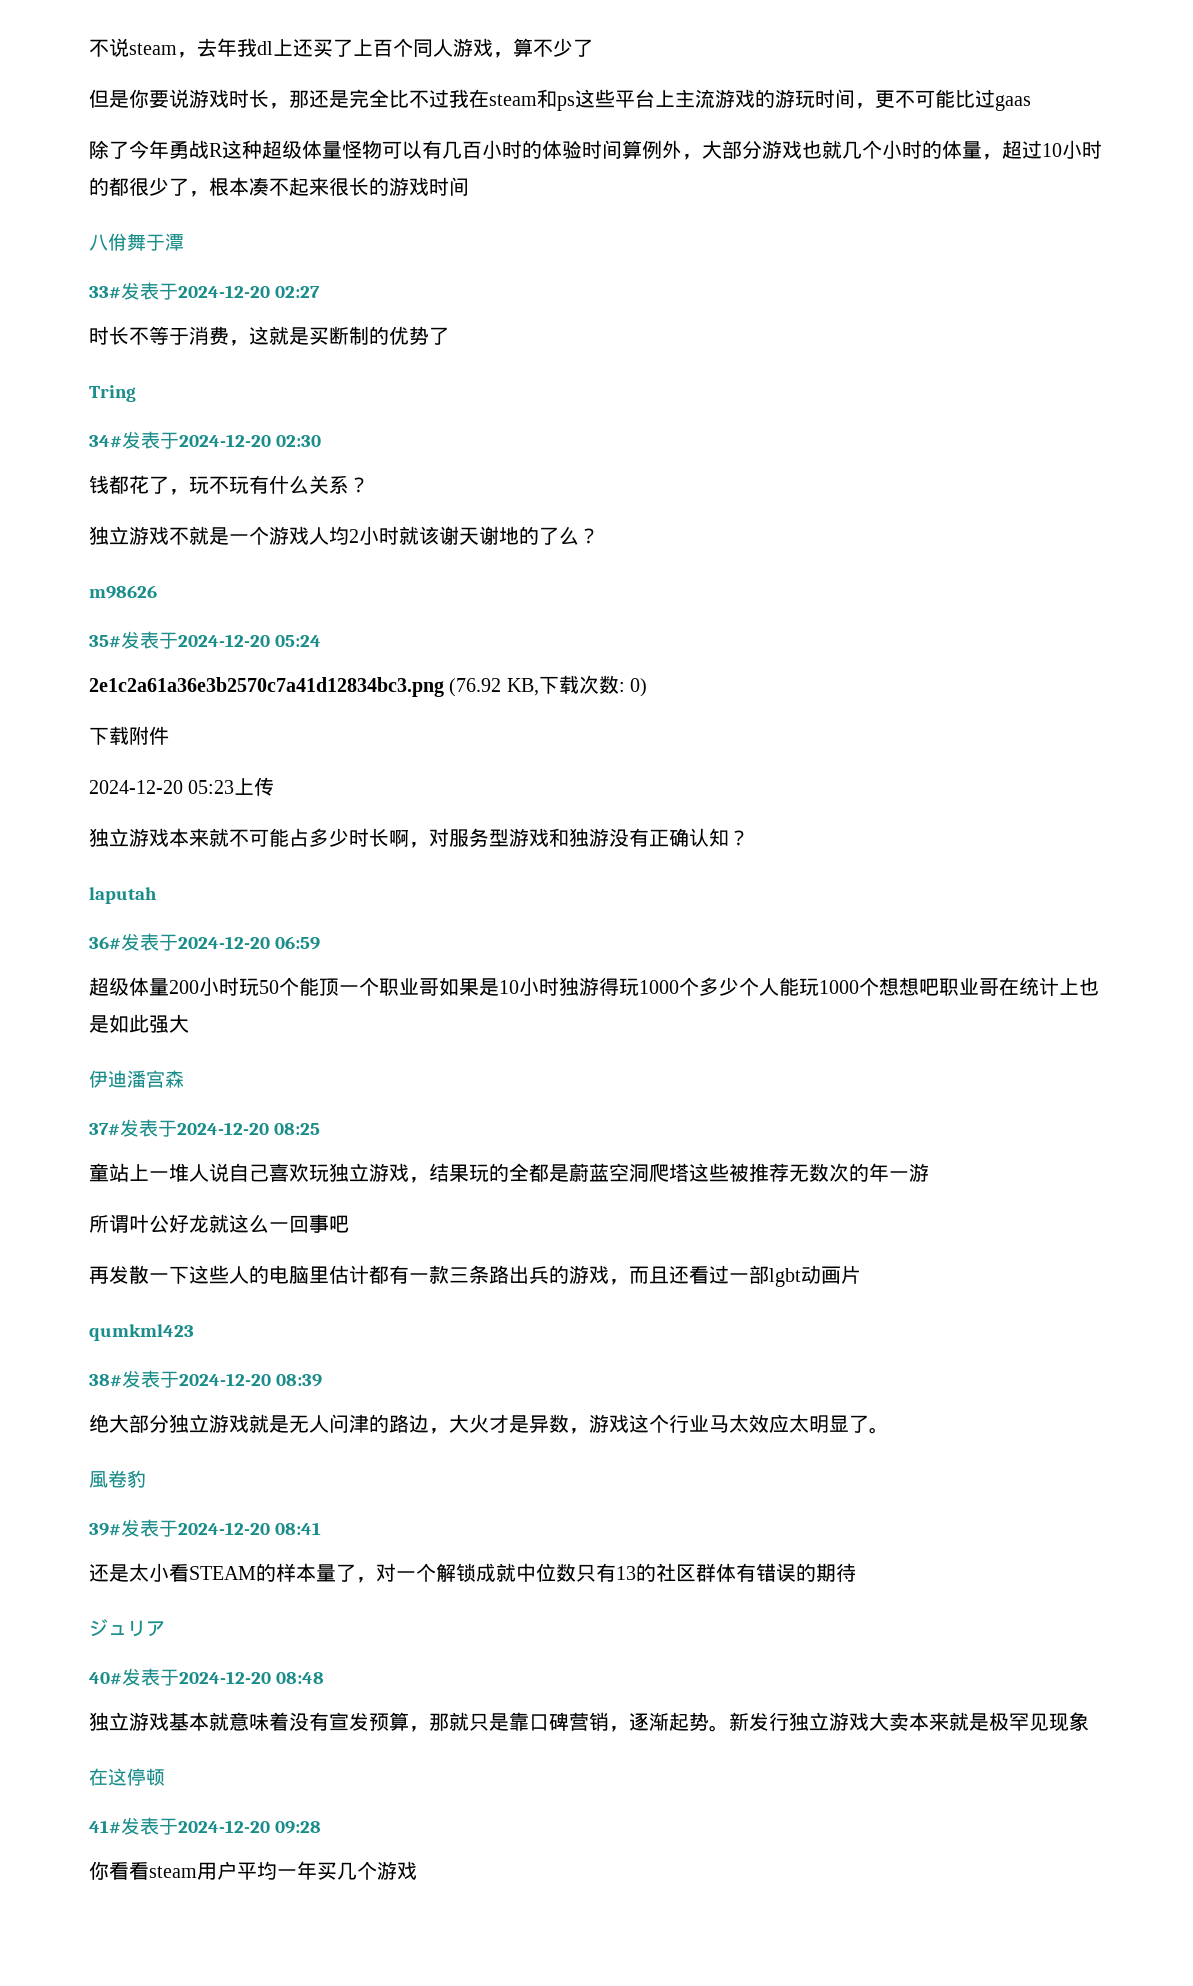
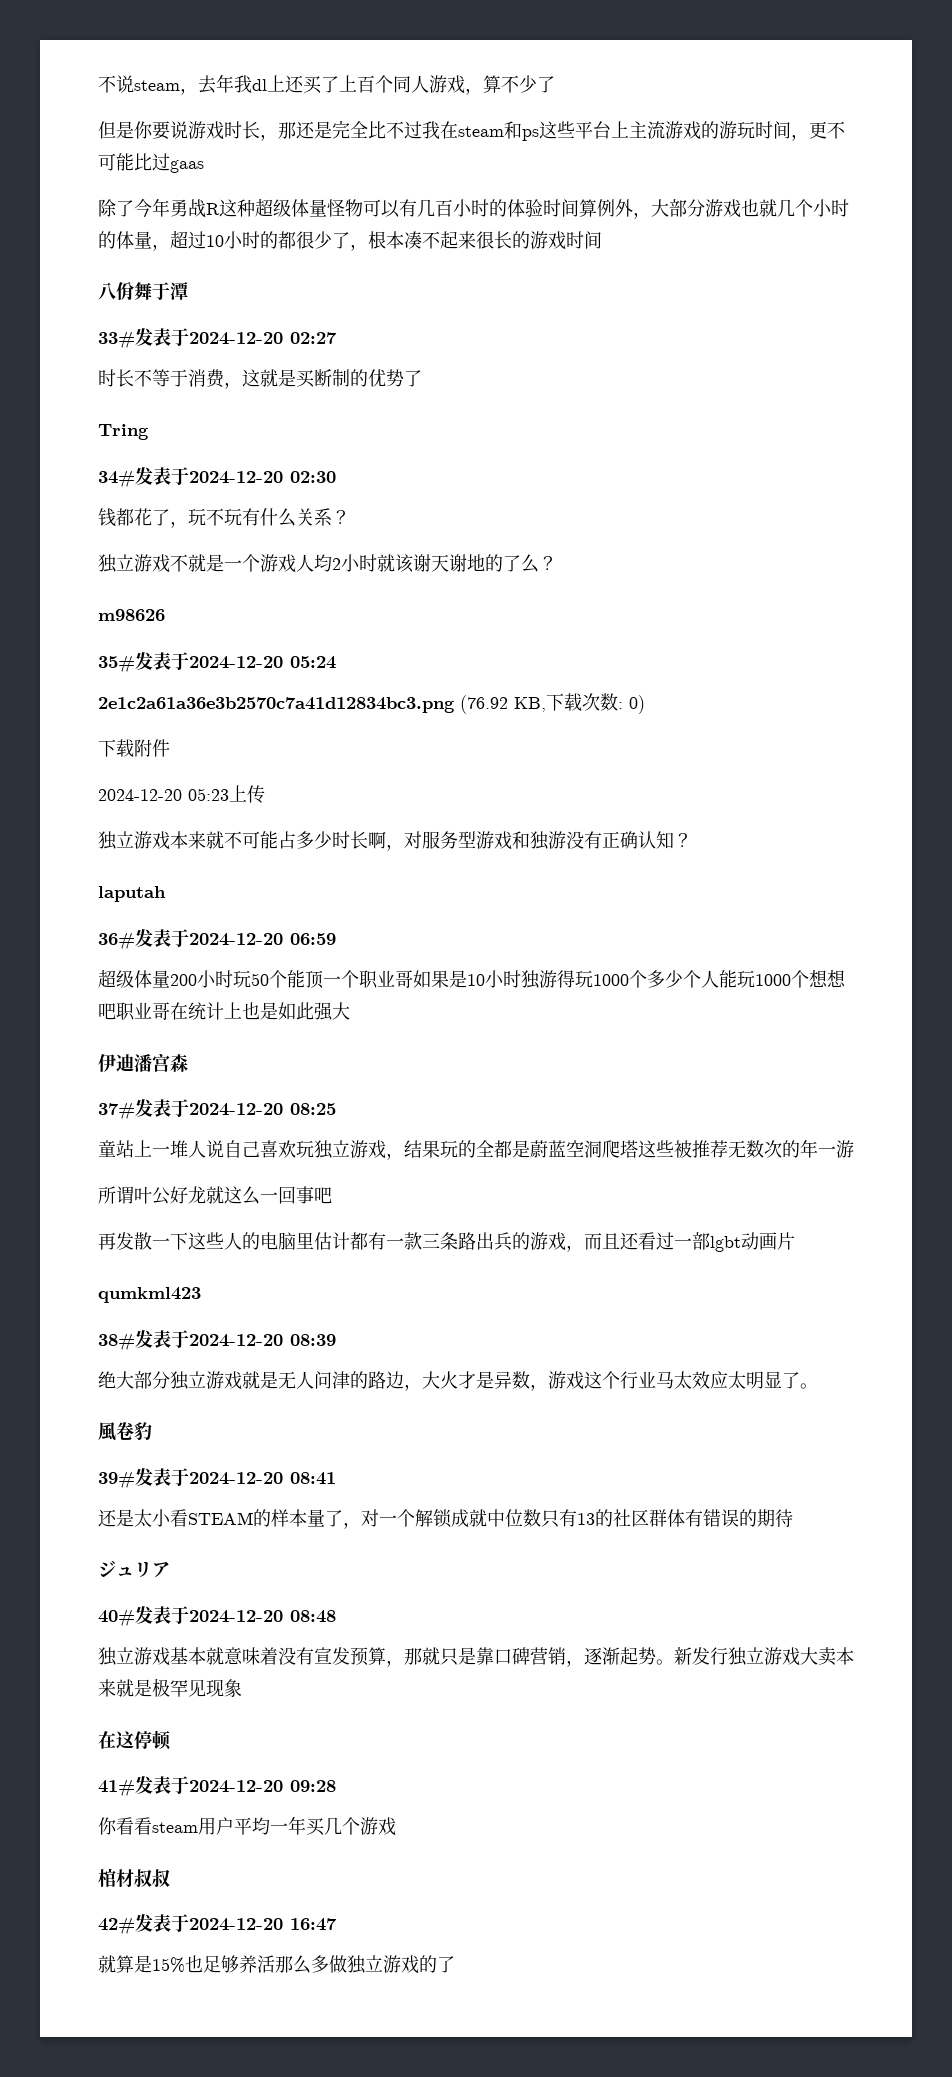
+ 棺材叔叔
+ 42#发表于2024-12-20 16:47
+ 就算是15%也足够养活那么多做独立游戏的了

